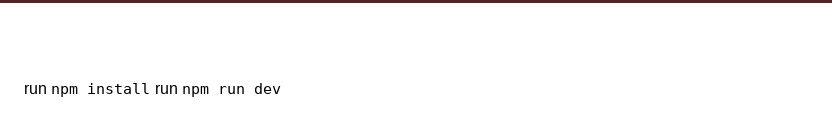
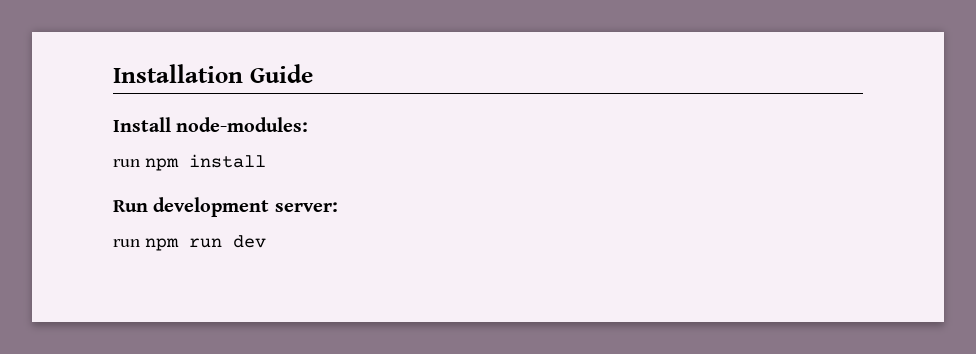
+ Installation Guide
+ Install node-modules:
- run npm install run npm run dev
+ run npm install
+ Run development server:
+ run npm run dev

